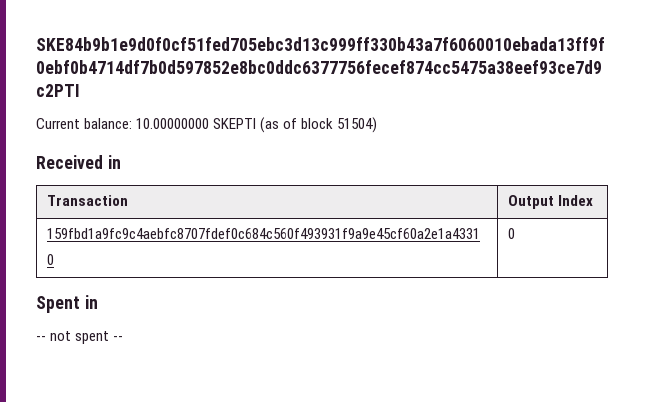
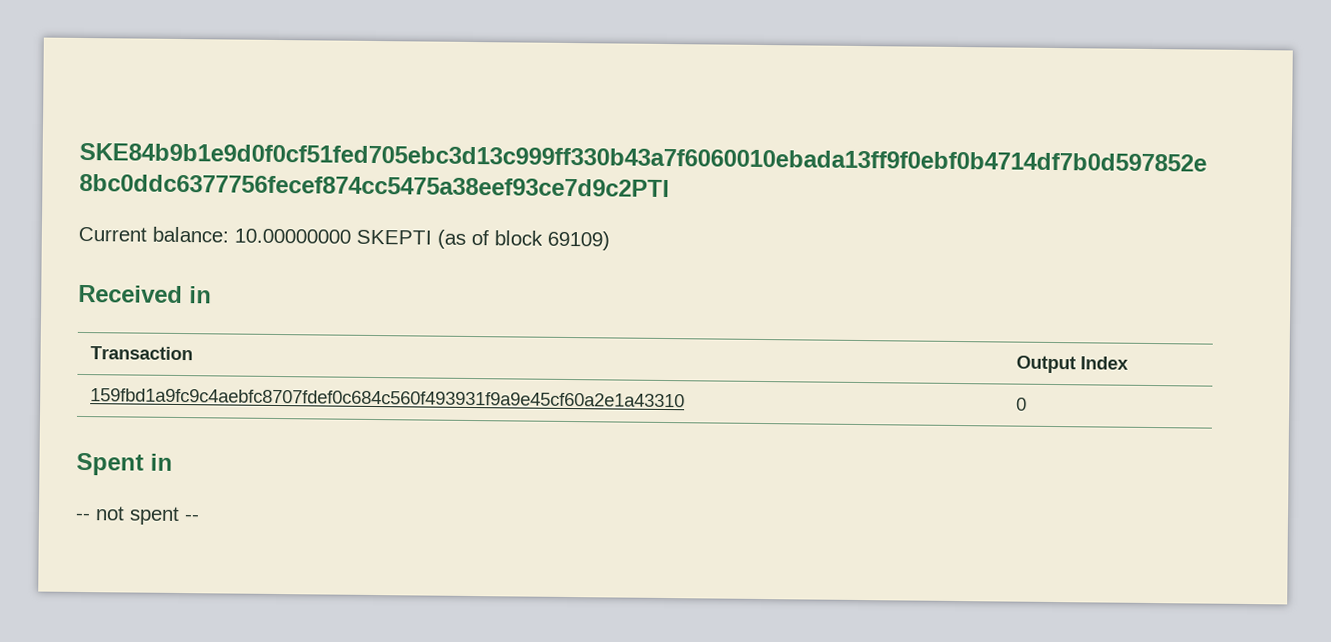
- Current balance: 10.00000000 SKEPTI (as of block 51504)
+ Current balance: 10.00000000 SKEPTI (as of block 69109)

